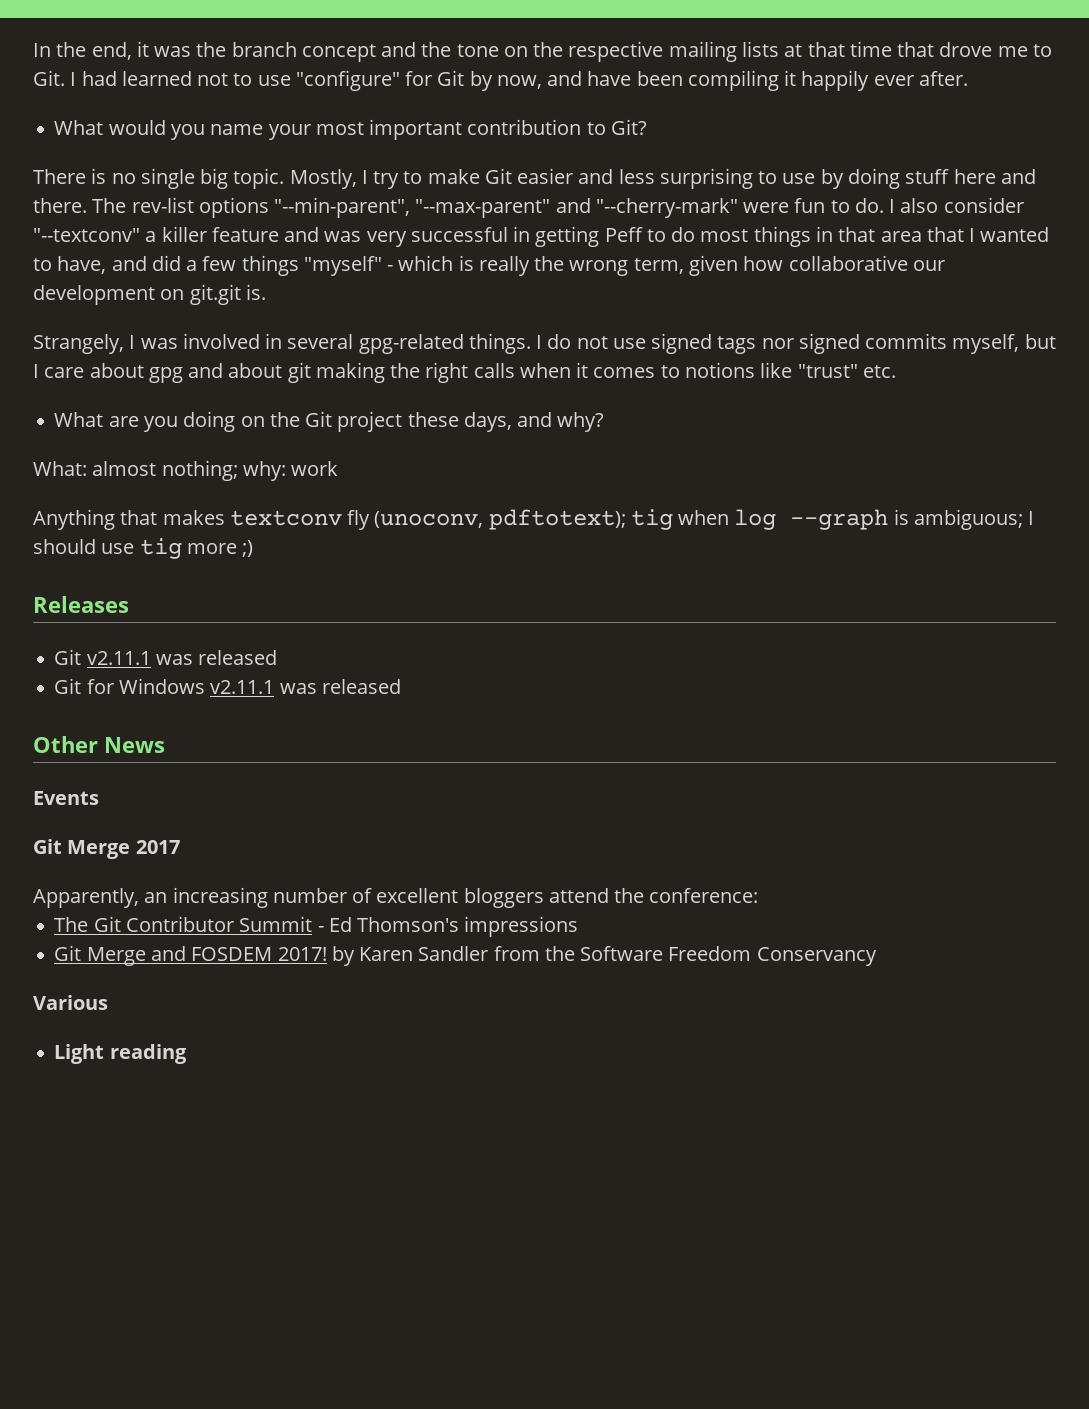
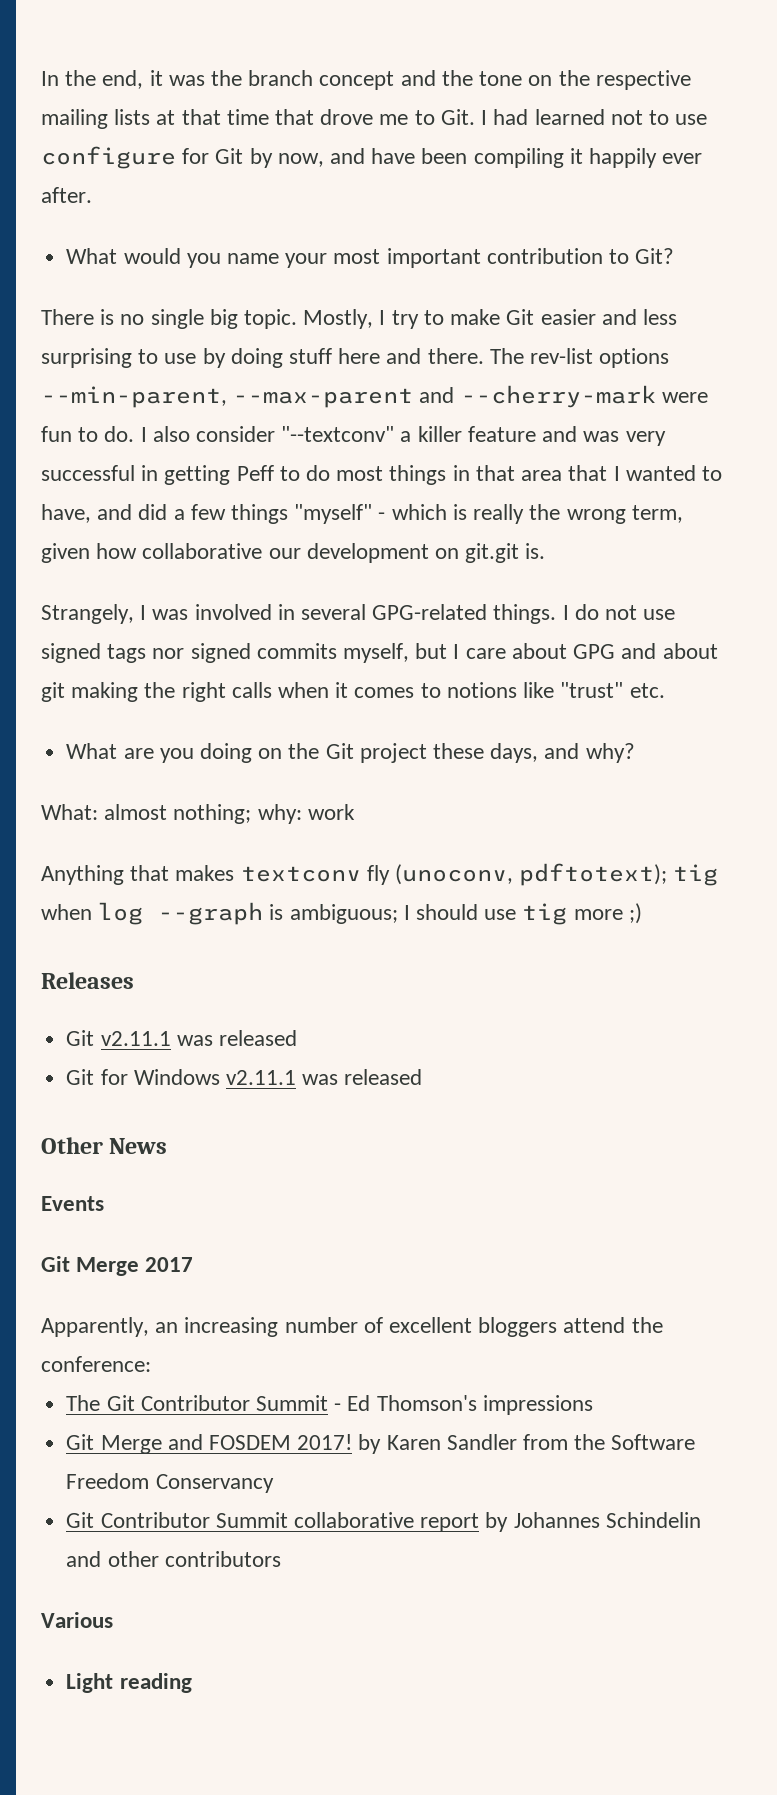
- In the end, it was the branch concept and the tone on the respective mailing lists at that time that drove me to Git. I had learned not to use "configure" for Git by now, and have been compiling it happily ever after.
+ In the end, it was the branch concept and the tone on the respective mailing lists at that time that drove me to Git. I had learned not to use configure for Git by now, and have been compiling it happily ever after.
- The rev-list options "--min-parent", "--max-parent" and "--cherry-mark" were fun to do.
+ The rev-list options --min-parent, --max-parent and --cherry-mark were fun to do.
- Strangely, I was involved in several gpg-related things.
+ Strangely, I was involved in several GPG-related things.
- I do not use signed tags nor signed commits myself, but I care about gpg and about git making the right calls when it comes to notions like "trust" etc.
+ I do not use signed tags nor signed commits myself, but I care about GPG and about git making the right calls when it comes to notions like "trust" etc.
+ Git Contributor Summit collaborative report by Johannes Schindelin and other contributors

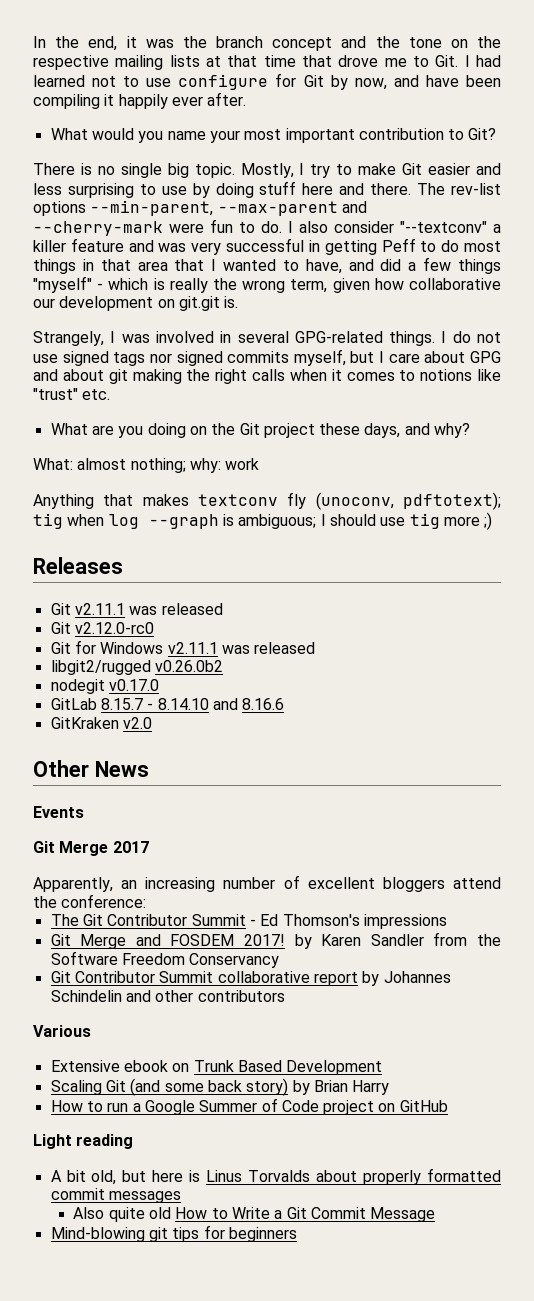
+ Git v2.12.0-rc0
+ libgit2/rugged v0.26.0b2
+ nodegit v0.17.0
+ GitLab 8.15.7 - 8.14.10 and 8.16.6
+ GitKraken v2.0
+ Extensive ebook on Trunk Based Development
+ Scaling Git (and some back story) by Brian Harry
+ How to run a Google Summer of Code project on GitHub
  Light reading
+ A bit old, but here is Linus Torvalds about properly formatted commit messages
+ Also quite old How to Write a Git Commit Message
+ Mind-blowing git tips for beginners

